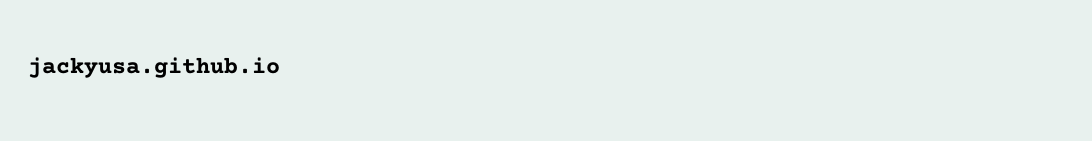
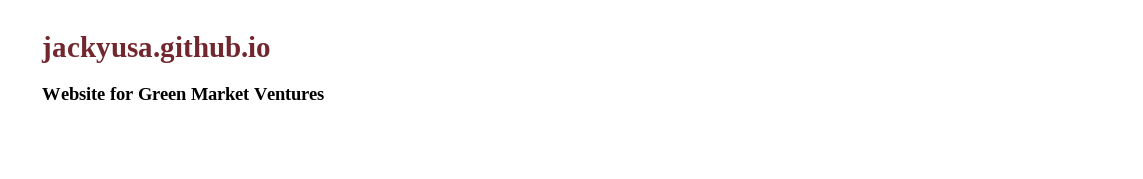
+ Website for Green Market Ventures

